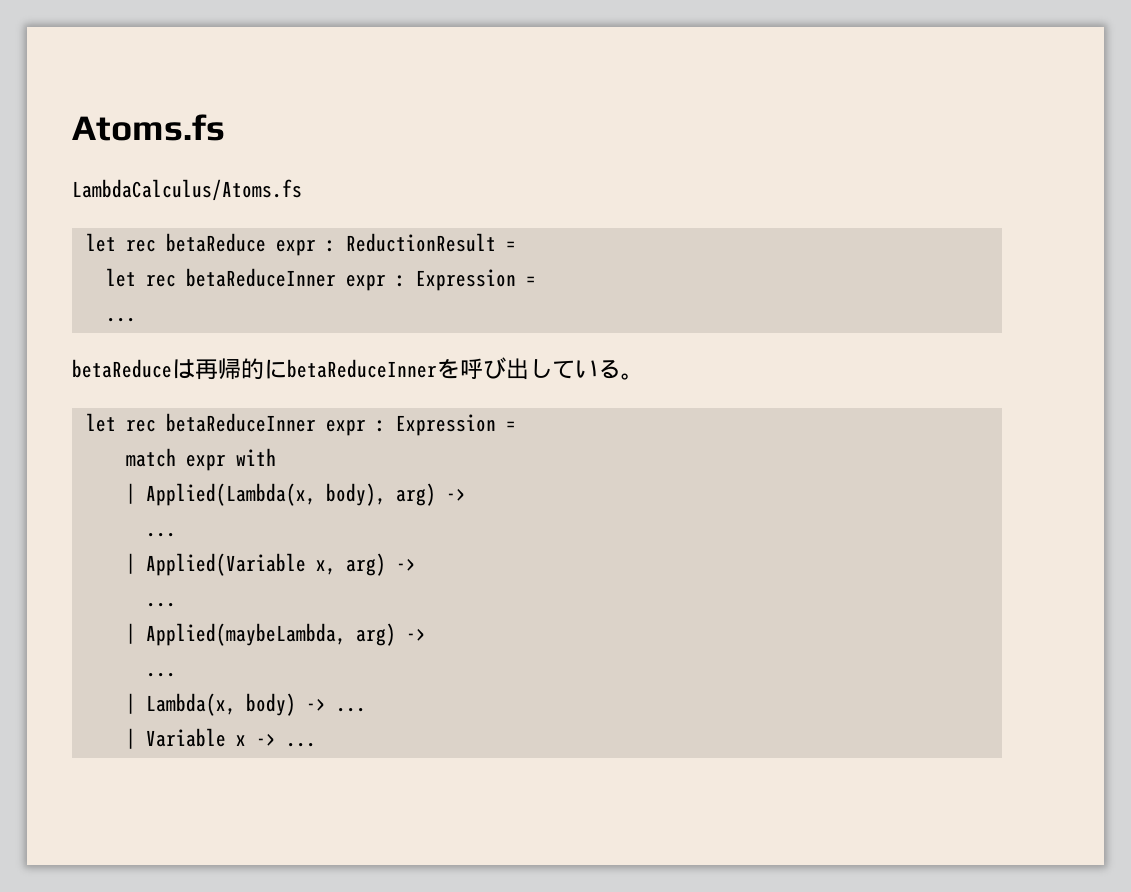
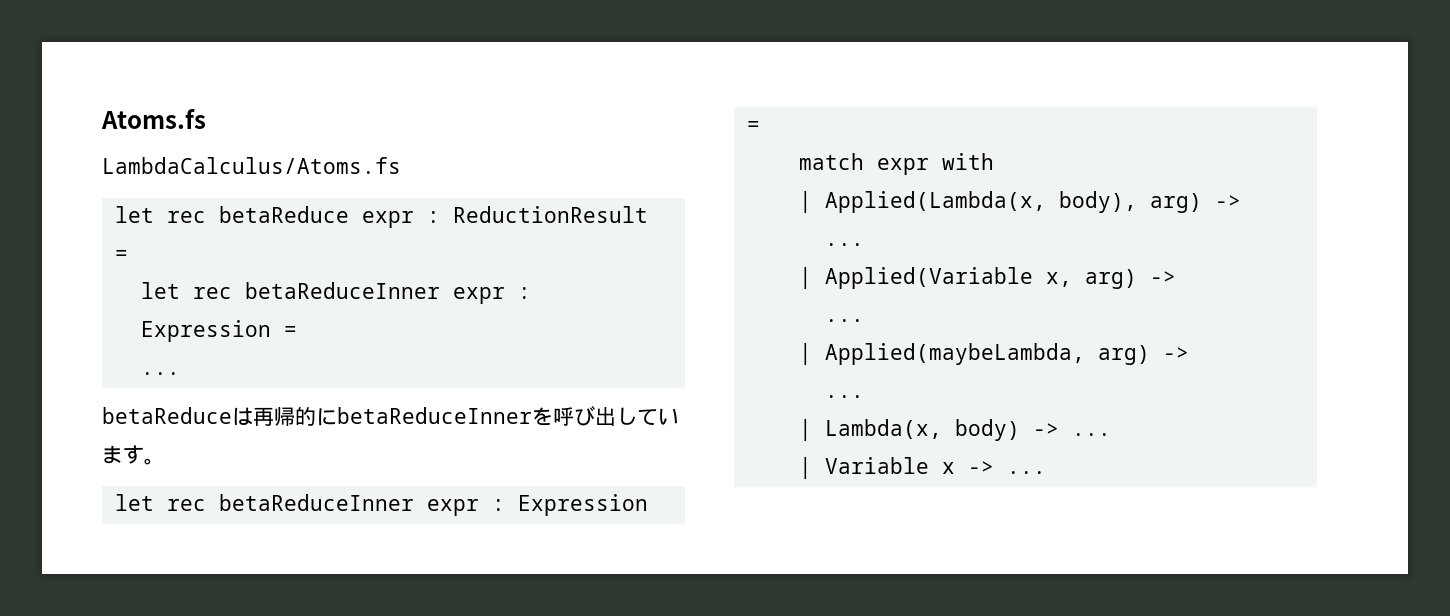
- betaReduceは再帰的にbetaReduceInnerを呼び出している。
+ betaReduceは再帰的にbetaReduceInnerを呼び出しています。

